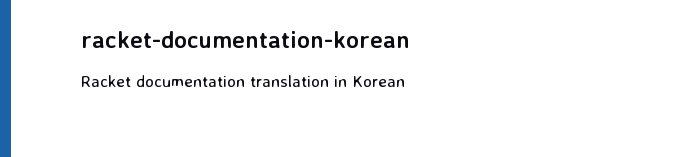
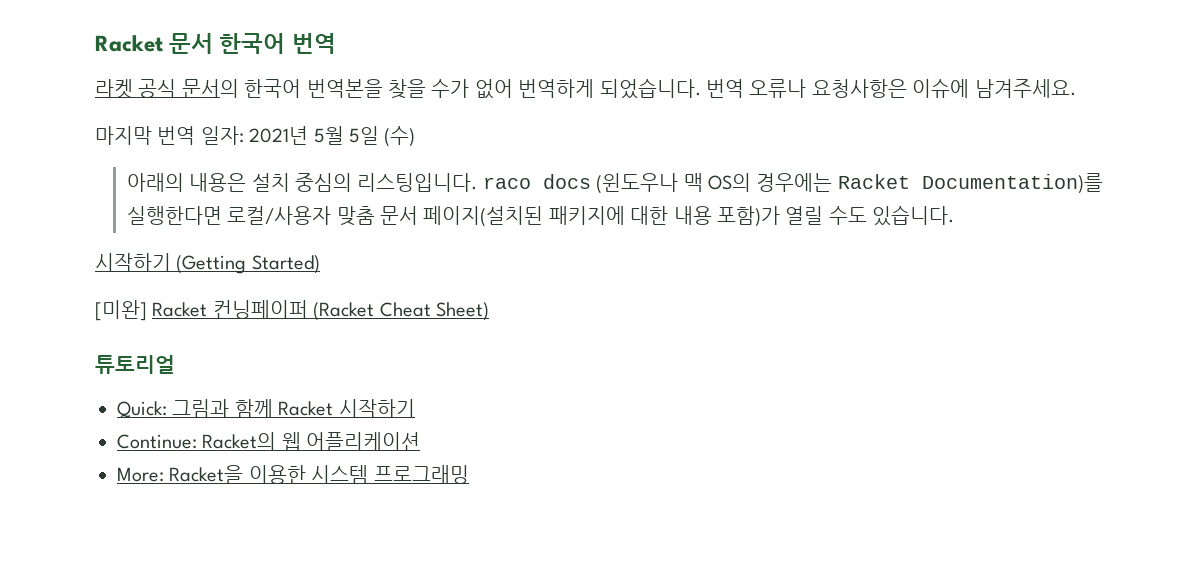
- racket-documentation-korean
- Racket documentation translation in Korean
+ Racket 문서 한국어 번역
+ 라켓 공식 문서의 한국어 번역본을 찾을 수가 없어 번역하게 되었습니다. 번역 오류나 요청사항은 이슈에 남겨주세요.
+ 마지막 번역 일자: 2021년 5월 5일 (수)
+ 아래의 내용은 설치 중심의 리스팅입니다. raco docs (윈도우나 맥 OS의 경우에는 Racket Documentation)를 실행한다면 로컬/사용자 맞춤 문서 페이지(설치된 패키지에 대한 내용 포함)가 열릴 수도 있습니다.
+ 시작하기 (Getting Started)
+ [미완] Racket 컨닝페이퍼 (Racket Cheat Sheet)
+ 튜토리얼
+ Quick: 그림과 함께 Racket 시작하기
+ Continue: Racket의 웹 어플리케이션
+ More: Racket을 이용한 시스템 프로그래밍

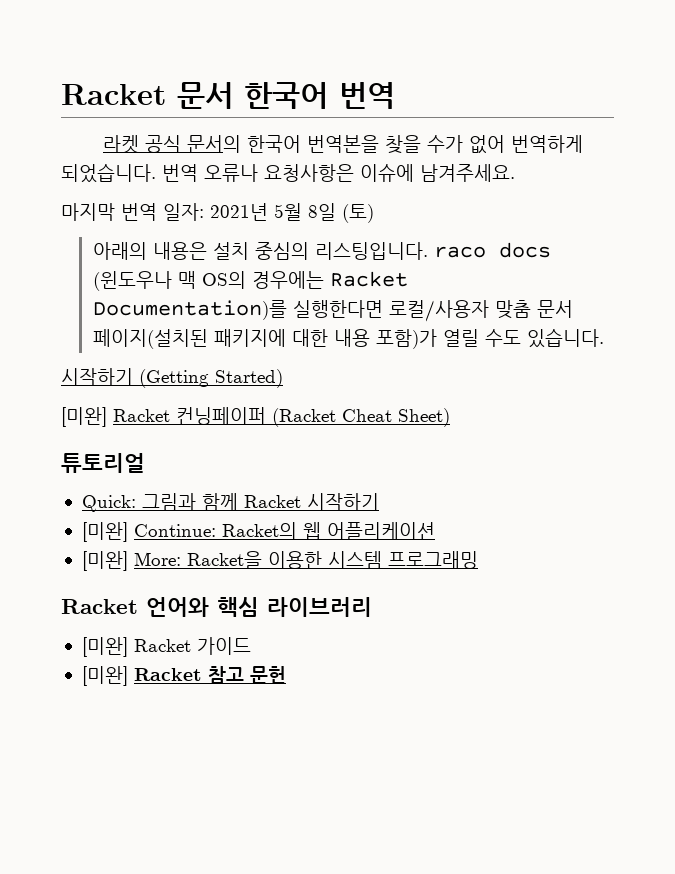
- 마지막 번역 일자: 2021년 5월 5일 (수)
+ 마지막 번역 일자: 2021년 5월 8일 (토)
- Continue: Racket의 웹 어플리케이션
+ [미완] Continue: Racket의 웹 어플리케이션
- More: Racket을 이용한 시스템 프로그래밍
+ [미완] More: Racket을 이용한 시스템 프로그래밍
+ Racket 언어와 핵심 라이브러리
+ [미완] Racket 가이드
+ [미완] Racket 참고 문헌

